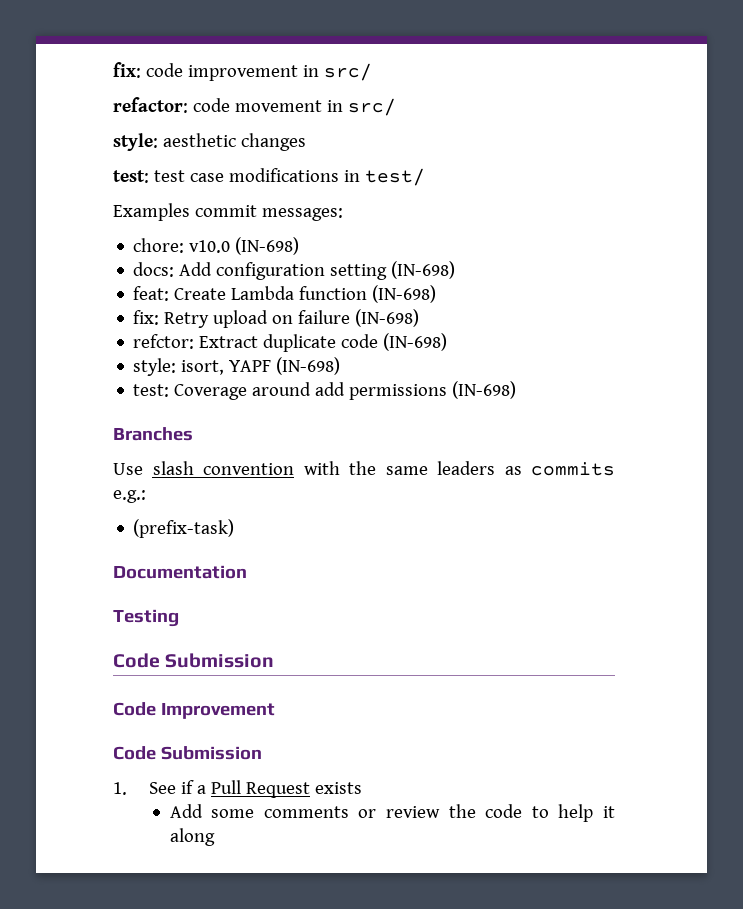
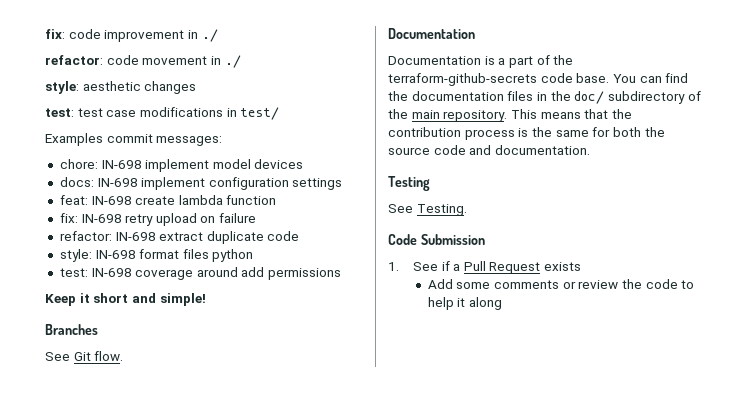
- fix: code improvement in src/
+ fix: code improvement in ./
- refactor: code movement in src/
+ refactor: code movement in ./
- chore: v10.0 (IN-698)
- docs: Add configuration setting (IN-698)
- feat: Create Lambda function (IN-698)
- fix: Retry upload on failure (IN-698)
- refctor: Extract duplicate code (IN-698)
- style: isort, YAPF (IN-698)
- test: Coverage around add permissions (IN-698)
+ chore: IN-698 implement model devices
+ docs: IN-698 implement configuration settings
+ feat: IN-698 create lambda function
+ fix: IN-698 retry upload on failure
+ refactor: IN-698 extract duplicate code
+ style: IN-698 format files python
+ test: IN-698 coverage around add permissions
+ Keep it short and simple!
  Branches
- Use slash convention with the same leaders as commits e.g.:
- (prefix-task)
+ See Git flow.
  Documentation
+ Documentation is a part of the terraform-github-secrets code base. You can find the documentation files in the doc/ subdirectory of the main repository. This means that the contribution process is the same for both the source code and documentation.
  Testing
- Code Submission
- Code Improvement
+ See Testing.

